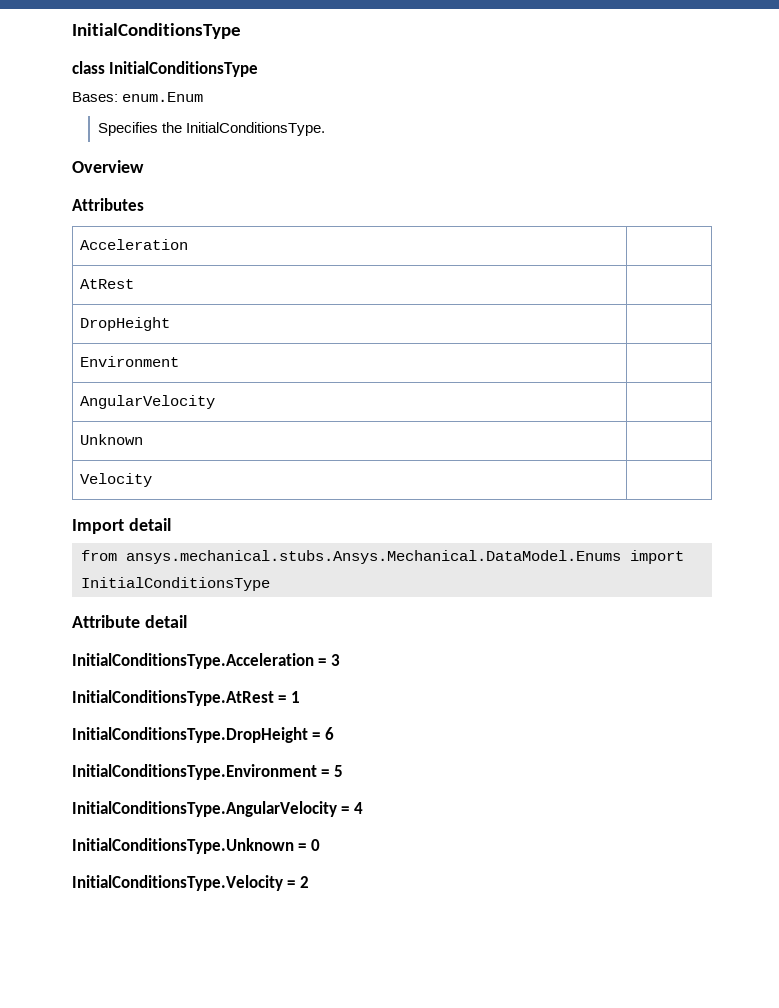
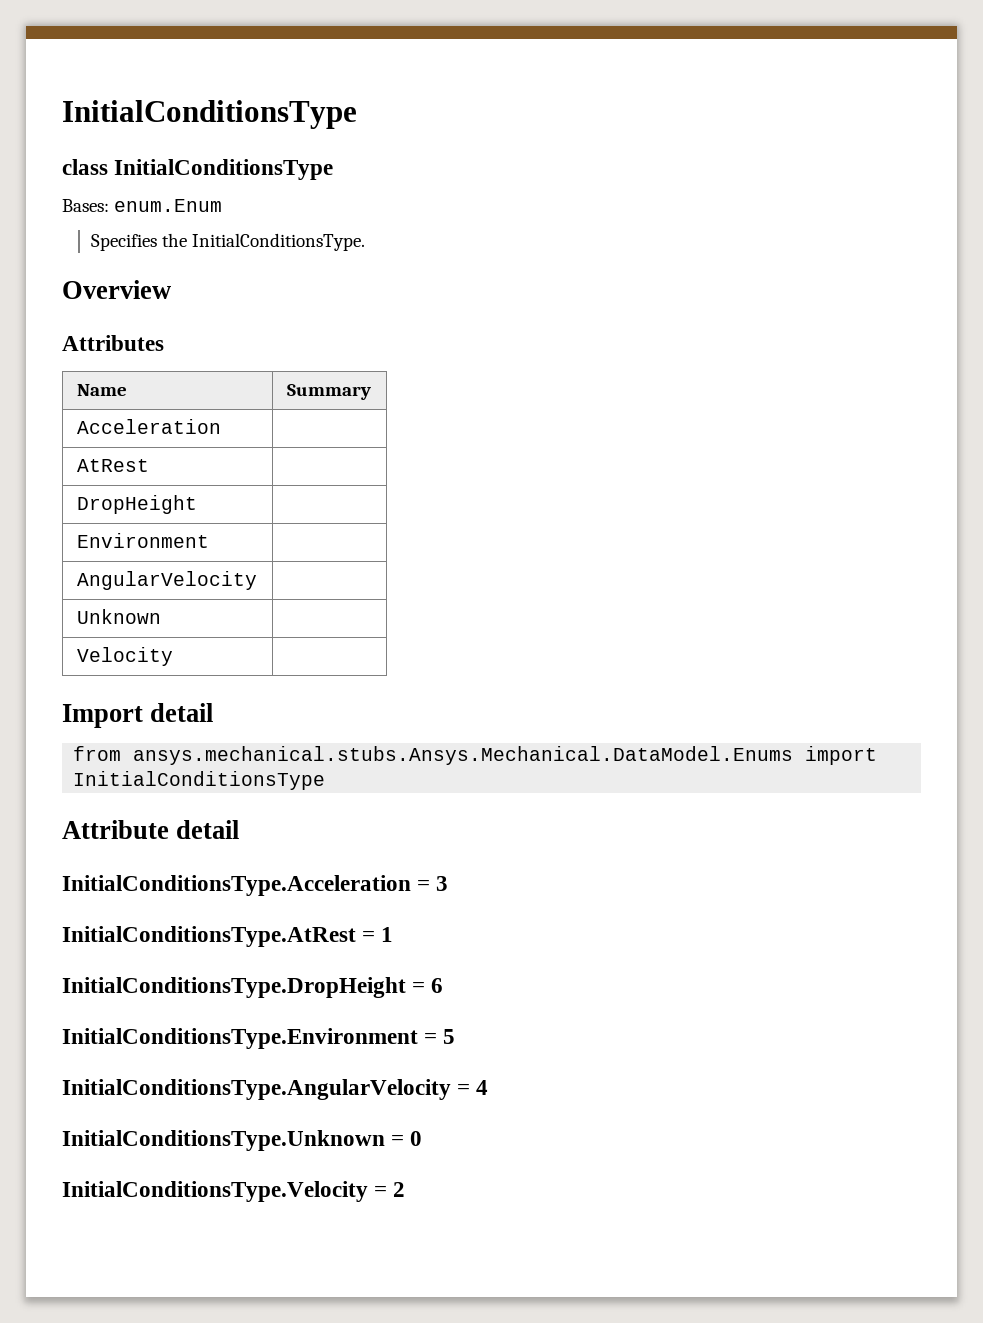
+ Name | Summary

